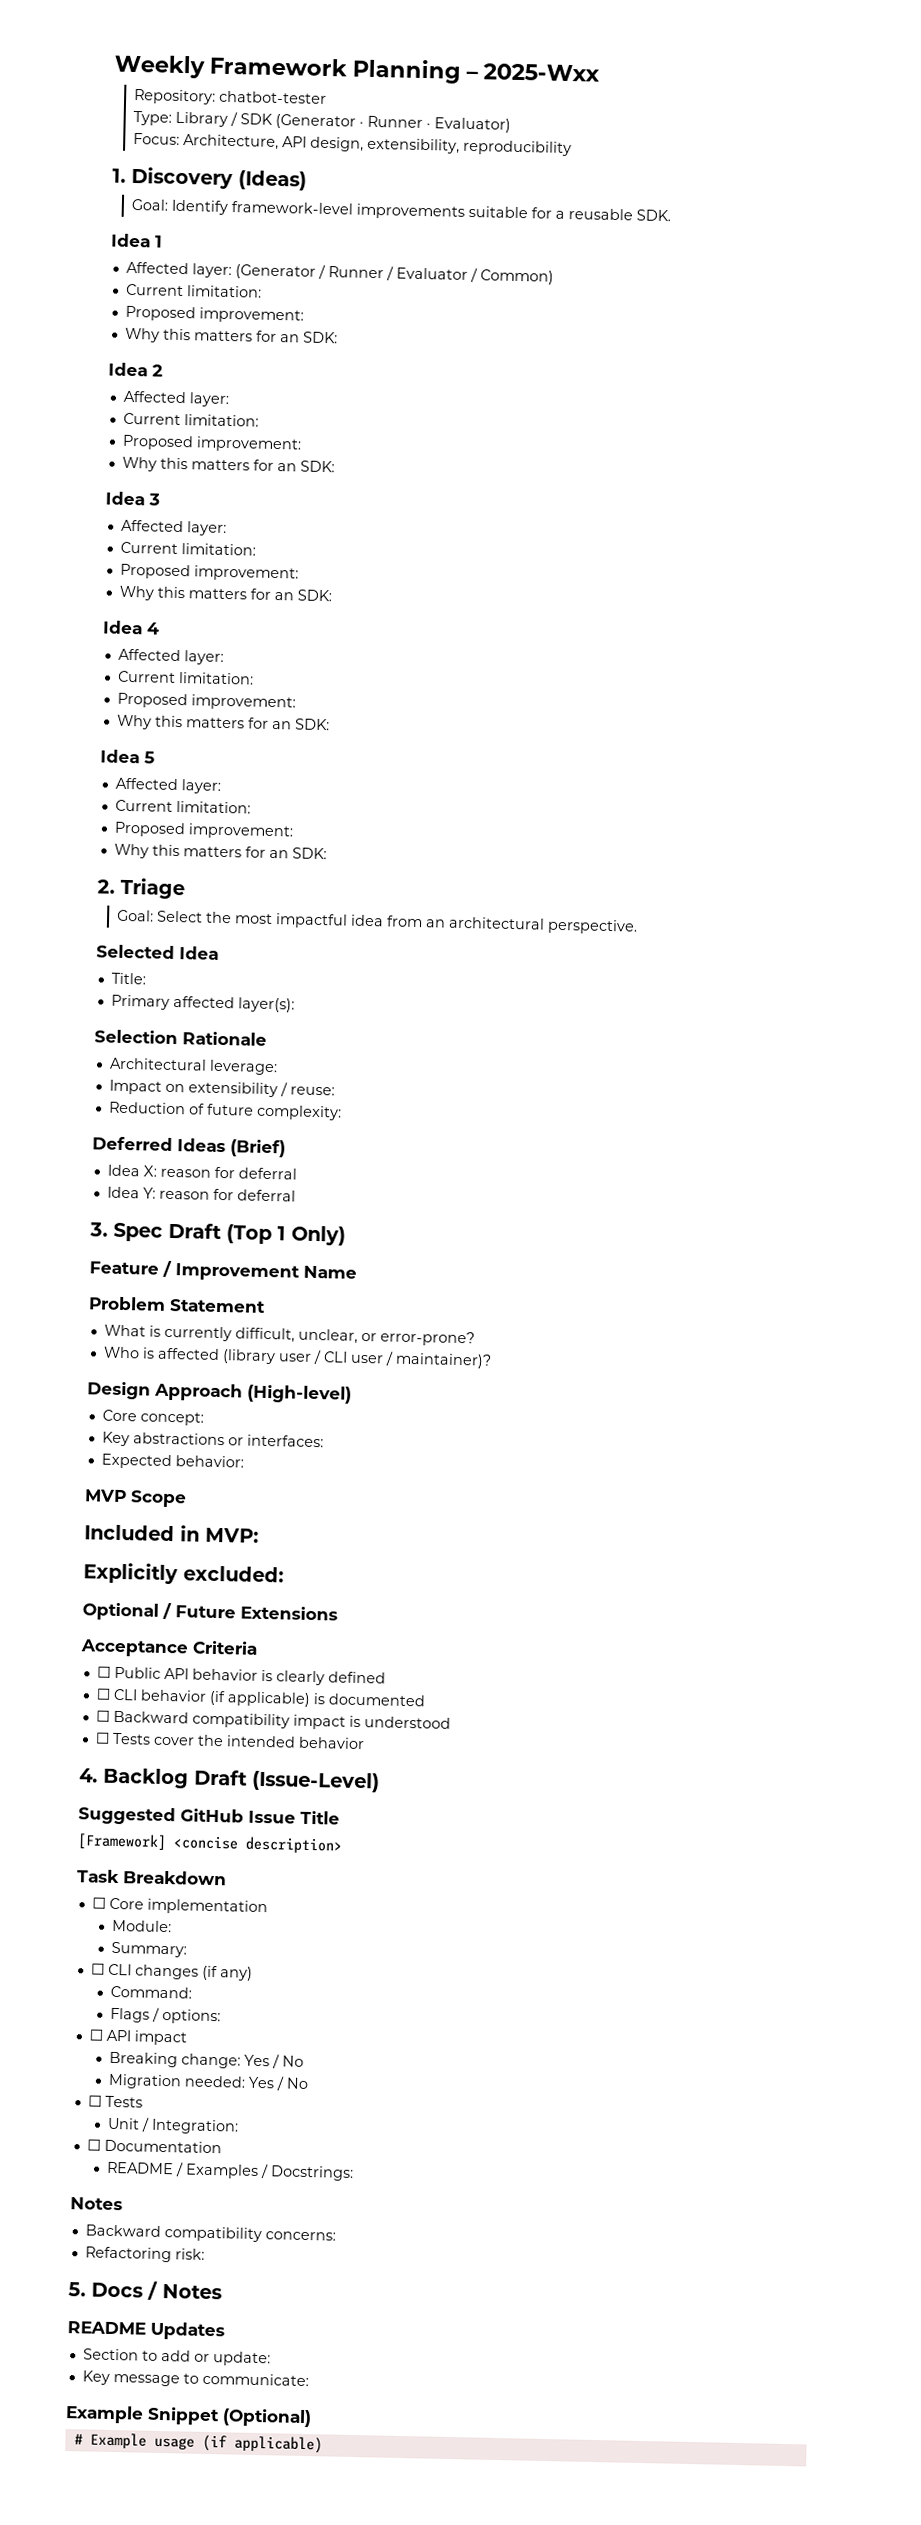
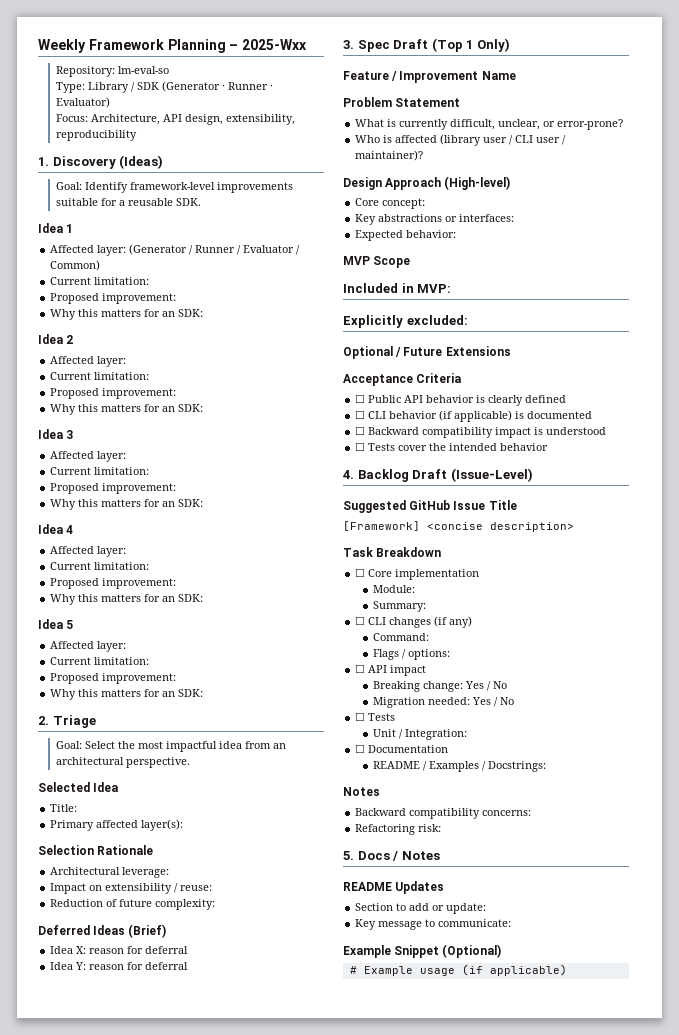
- Repository: chatbot-tester
+ Repository: lm-eval-so

